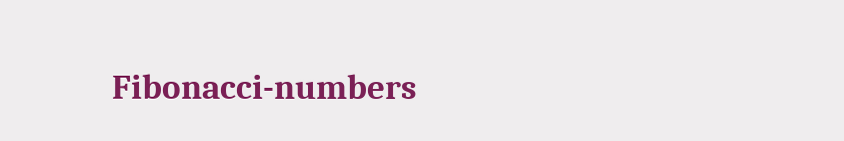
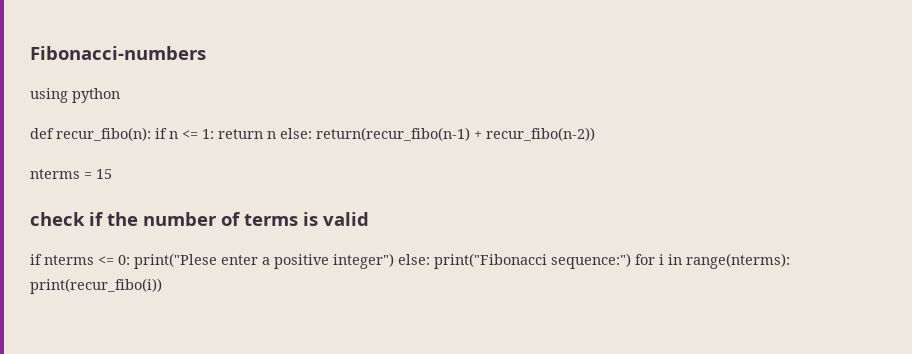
+ using python
+ def recur_fibo(n): if n <= 1: return n else: return(recur_fibo(n-1) + recur_fibo(n-2))
+ nterms = 15
+ check if the number of terms is valid
+ if nterms <= 0: print("Plese enter a positive integer") else: print("Fibonacci sequence:") for i in range(nterms): print(recur_fibo(i))

